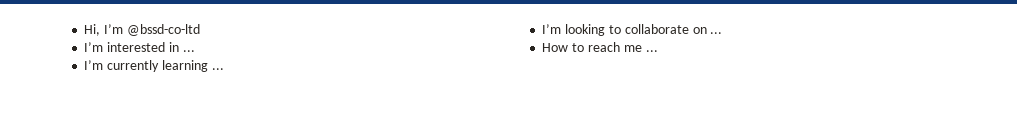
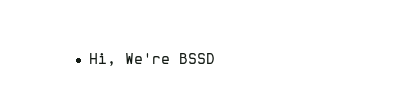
- Hi, I’m @bssd-co-ltd
- I’m interested in ...
- I’m currently learning ...
- I’m looking to collaborate on ...
- How to reach me ...
+ Hi, We're BSSD

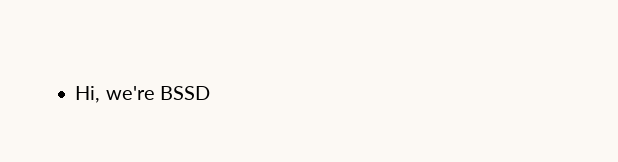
- Hi, We're BSSD
+ Hi, we're BSSD

